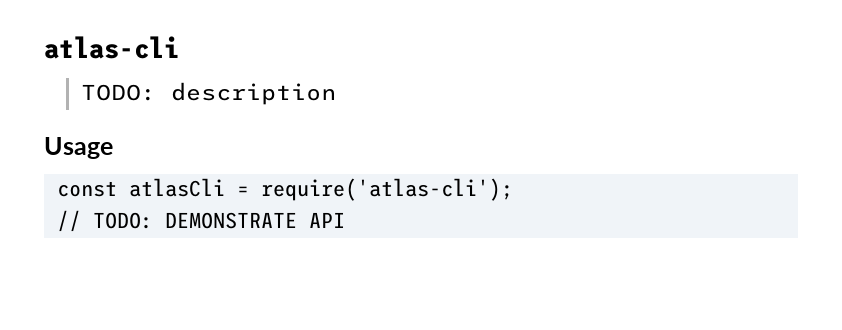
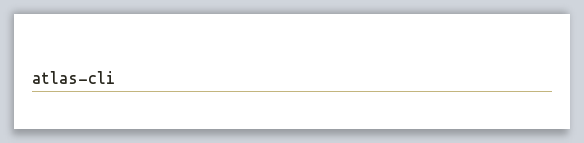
- TODO: description
- Usage
- const atlasCli = require('atlas-cli');
- // TODO: DEMONSTRATE API

